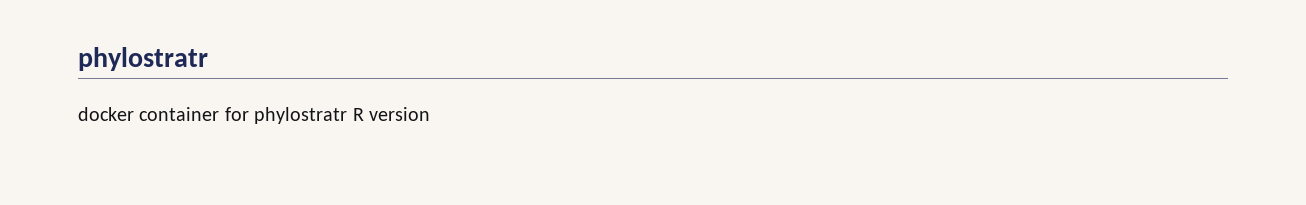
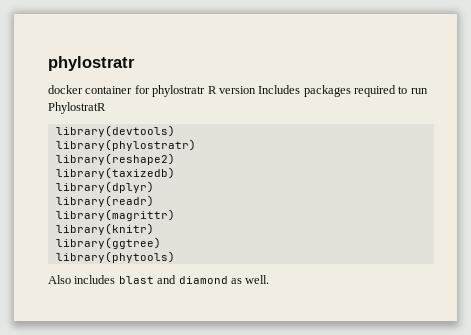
- docker container for phylostratr R version
+ docker container for phylostratr R version Includes packages required to run PhylostratR
+ library(devtools)
+ library(phylostratr)
+ library(reshape2)
+ library(taxizedb)
+ library(dplyr)
+ library(readr)
+ library(magrittr)
+ library(knitr)
+ library(ggtree)
+ library(phytools)
+ Also includes blast and diamond as well.

